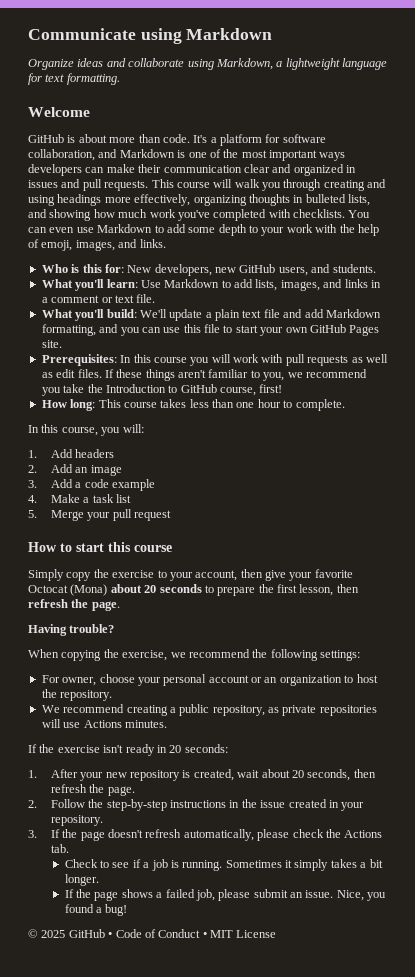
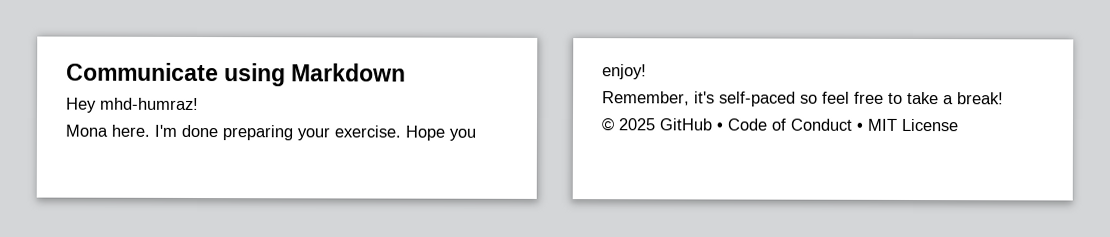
- Organize ideas and collaborate using Markdown, a lightweight language for text formatting.
- Welcome
- GitHub is about more than code. It's a platform for software collaboration, and Markdown is one of the most important ways developers can make their communication clear and organized in issues and pull requests. This course will walk you through creating and using headings more effectively, organizing thoughts in bulleted lists, and showing how much work you've completed with checklists. You can even use Markdown to add some depth to your work with the help of emoji, images, and links.
- Who is this for: New developers, new GitHub users, and students.
- What you'll learn: Use Markdown to add lists, images, and links in a comment or text file.
- What you'll build: We'll update a plain text file and add Markdown formatting, and you can use this file to start your own GitHub Pages site.
- Prerequisites: In this course you will work with pull requests as well as edit files. If these things aren't familiar to you, we recommend you take the Introduction to GitHub course, first!
- How long: This course takes less than one hour to complete.
- In this course, you will:
- 1. Add headers
- 2. Add an image
- 3. Add a code example
- 4. Make a task list
- 5. Merge your pull request
- How to start this course
- Simply copy the exercise to your account, then give your favorite Octocat (Mona) about 20 seconds to prepare the first lesson, then refresh the page.
- Having trouble?
- When copying the exercise, we recommend the following settings:
- For owner, choose your personal account or an organization to host the repository.
- We recommend creating a public repository, as private repositories will use Actions minutes.
- If the exercise isn't ready in 20 seconds:
- 1. After your new repository is created, wait about 20 seconds, then refresh the page.
- 2. Follow the step-by-step instructions in the issue created in your repository.
- 3. If the page doesn't refresh automatically, please check the Actions tab.
- Check to see if a job is running. Sometimes it simply takes a bit longer.
- If the page shows a failed job, please submit an issue. Nice, you found a bug!
+ Hey mhd-humraz!
+ Mona here. I'm done preparing your exercise. Hope you enjoy!
+ Remember, it's self-paced so feel free to take a break!

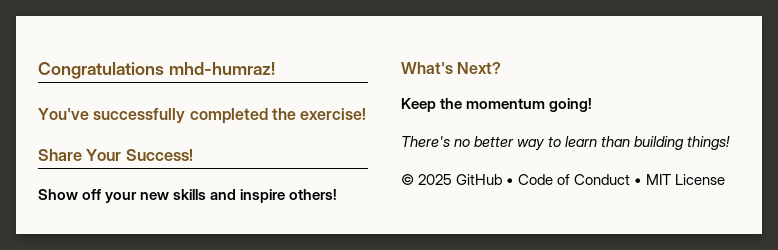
- Communicate using Markdown
- Hey mhd-humraz!
- Mona here. I'm done preparing your exercise. Hope you enjoy!
- Remember, it's self-paced so feel free to take a break!
+ Congratulations mhd-humraz!
+ You've successfully completed the exercise!
+ Share Your Success!
+ Show off your new skills and inspire others!
+ What's Next?
+ Keep the momentum going!
+ There's no better way to learn than building things!

